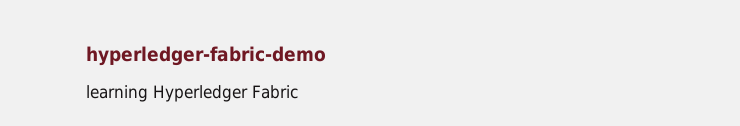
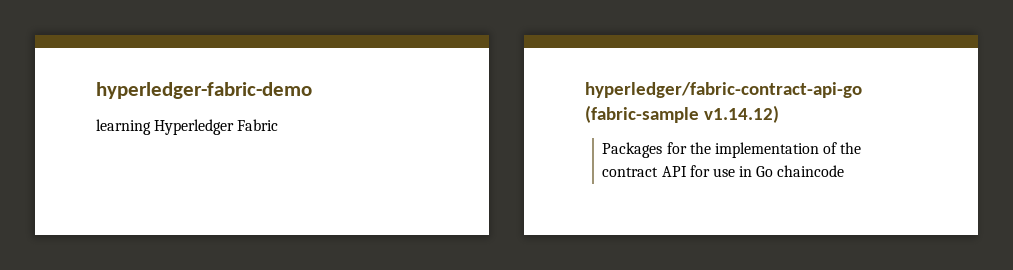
+ hyperledger/fabric-contract-api-go (fabric-sample v1.14.12)
+ Packages for the implementation of the contract API for use in Go chaincode

